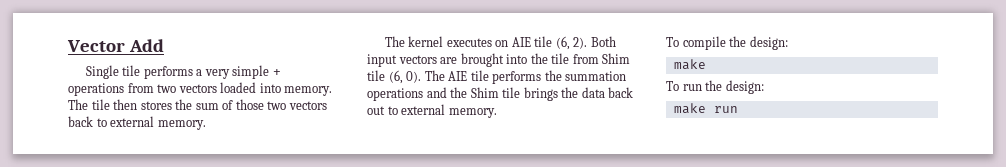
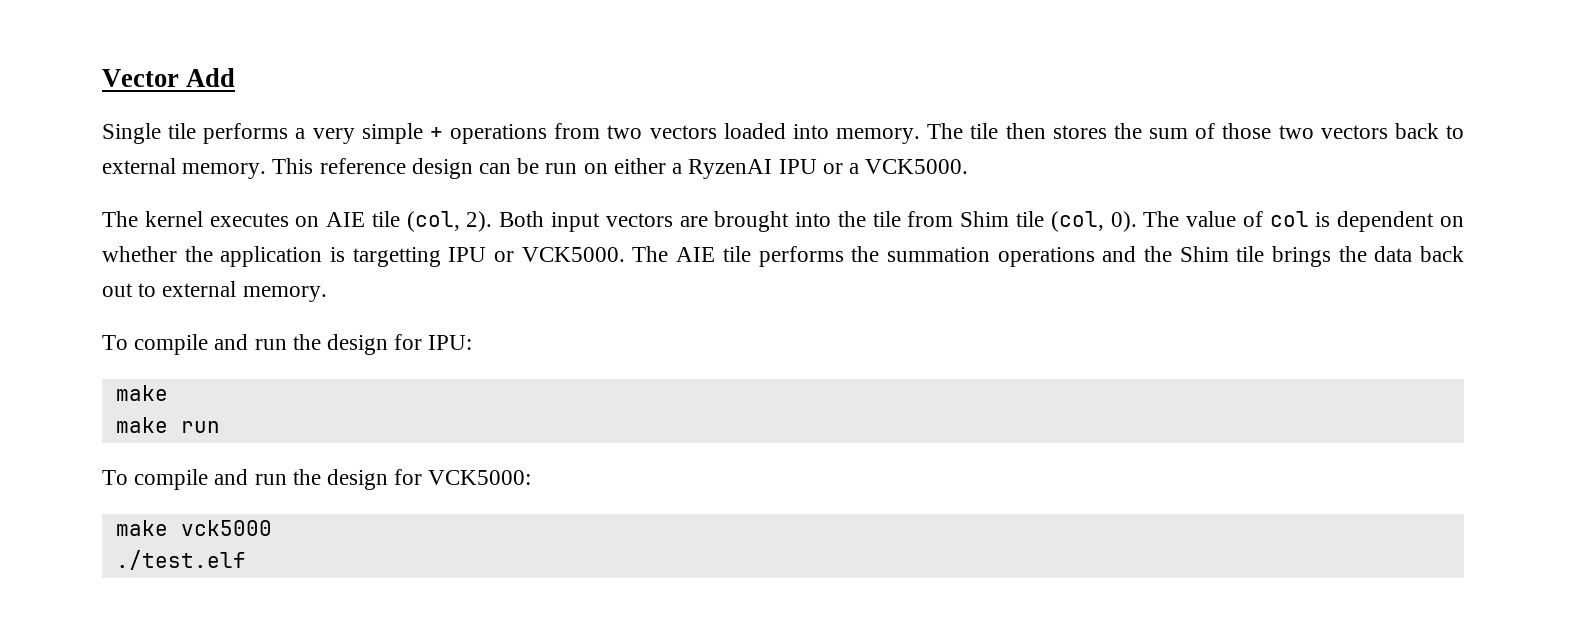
+ This reference design can be run on either a RyzenAI IPU or a VCK5000.
- The kernel executes on AIE tile (6, 2).
+ The kernel executes on AIE tile (col, 2).
- Both input vectors are brought into the tile from Shim tile (6, 0).
+ Both input vectors are brought into the tile from Shim tile (col, 0).
- The AIE tile performs the summation operations and the Shim tile brings the data back out to external memory.
+ The value of col is dependent on whether the application is targetting IPU or VCK5000. The AIE tile performs the summation operations and the Shim tile brings the data back out to external memory.
- To compile the design:
+ To compile and run the design for IPU:
  make
- To run the design:
  make run
+ To compile and run the design for VCK5000:
+ make vck5000
+ ./test.elf

